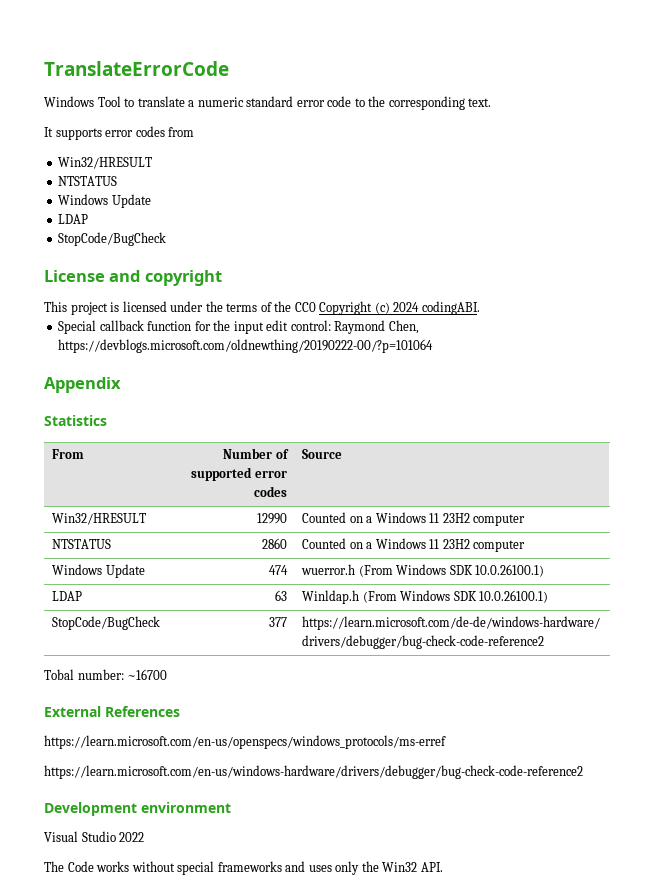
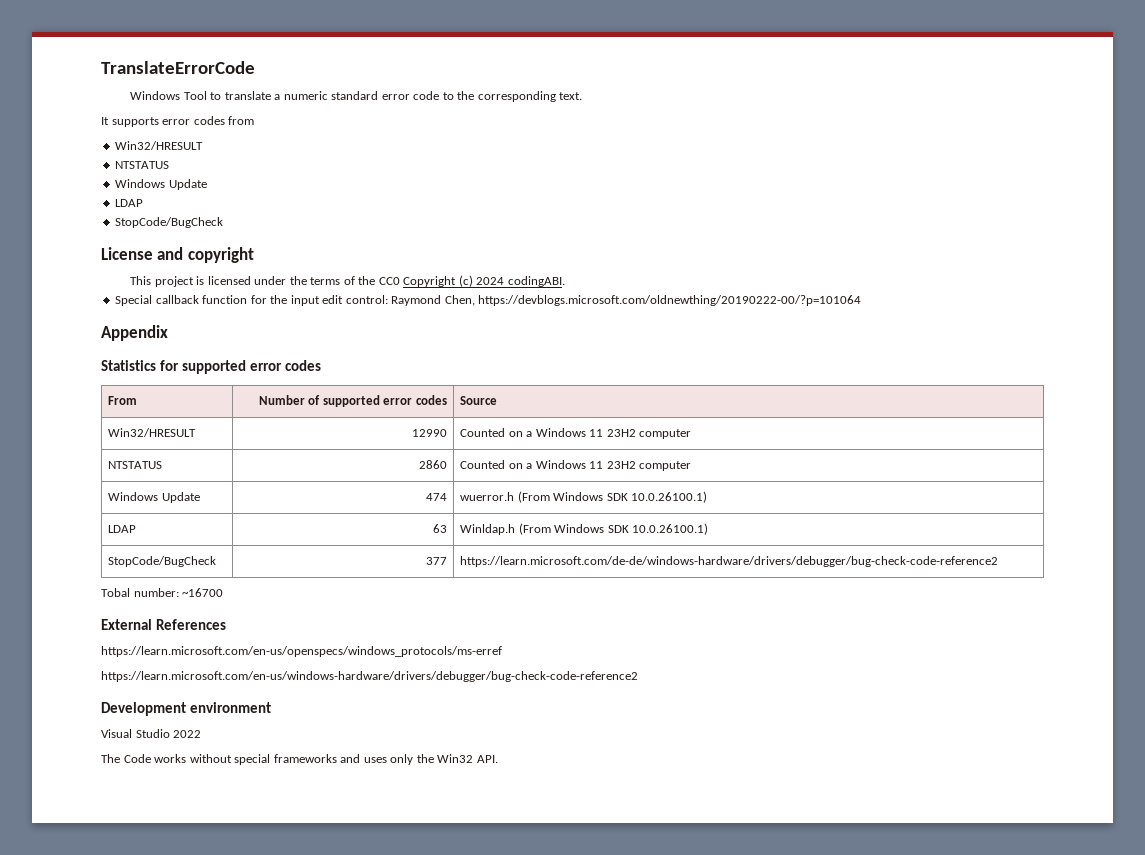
- Statistics
+ Statistics for supported error codes

